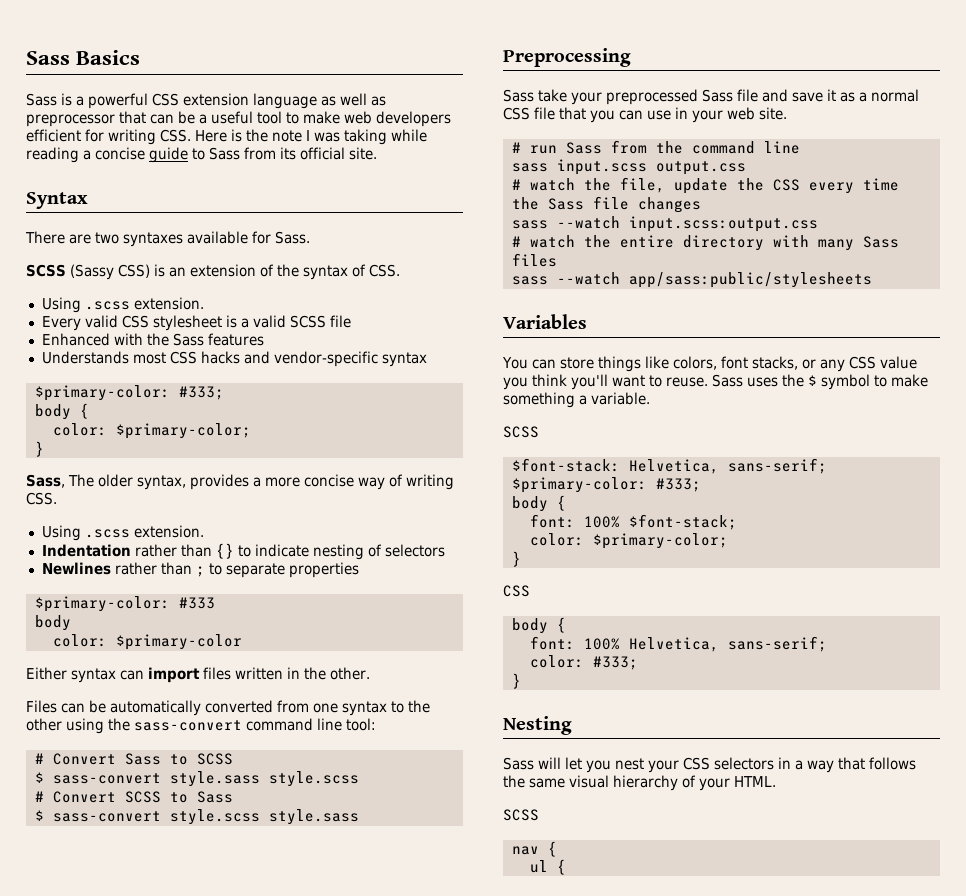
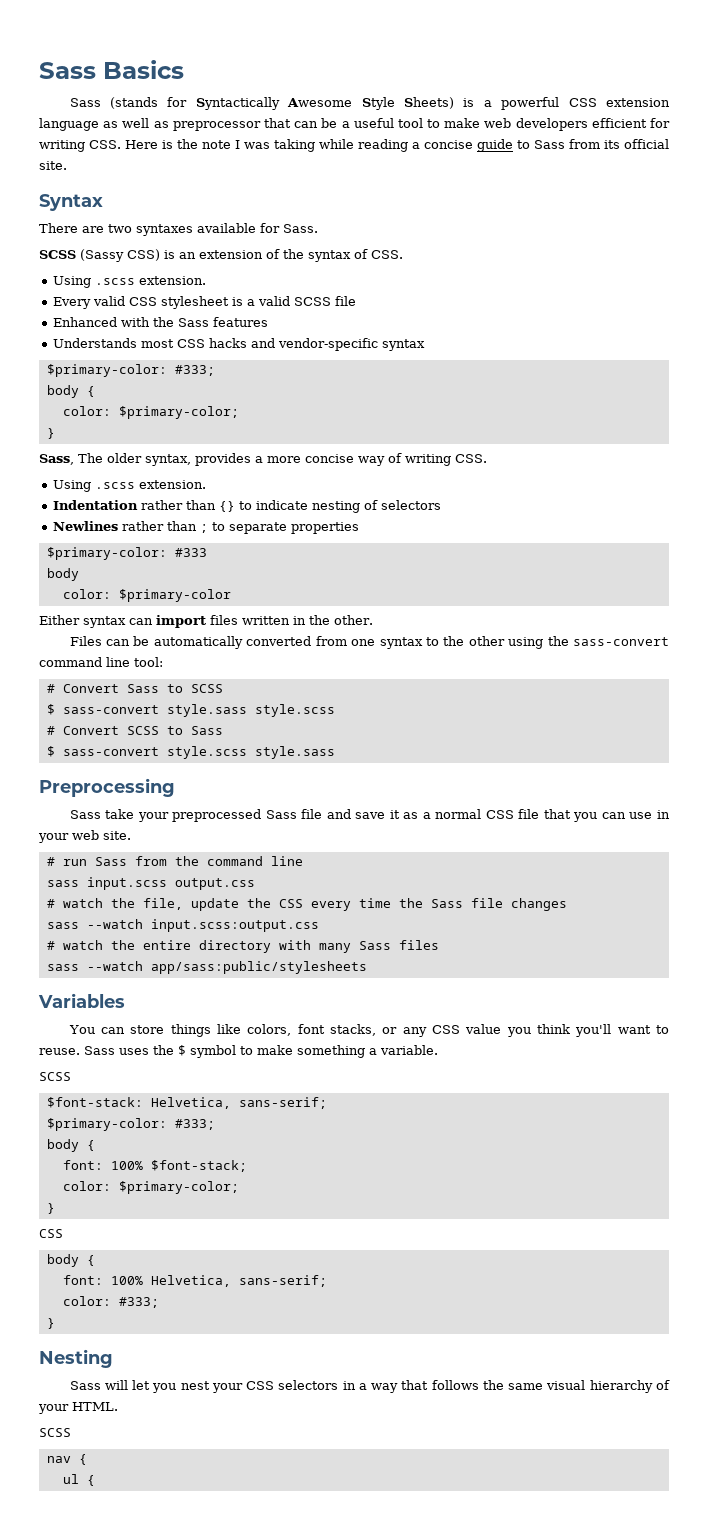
- Sass is a powerful CSS extension language as well as preprocessor that can be a useful tool to make web developers efficient for writing CSS. Here is the note I was taking while reading a concise guide to Sass from its official site.
+ Sass (stands for Syntactically Awesome Style Sheets) is a powerful CSS extension language as well as preprocessor that can be a useful tool to make web developers efficient for writing CSS. Here is the note I was taking while reading a concise guide to Sass from its official site.

